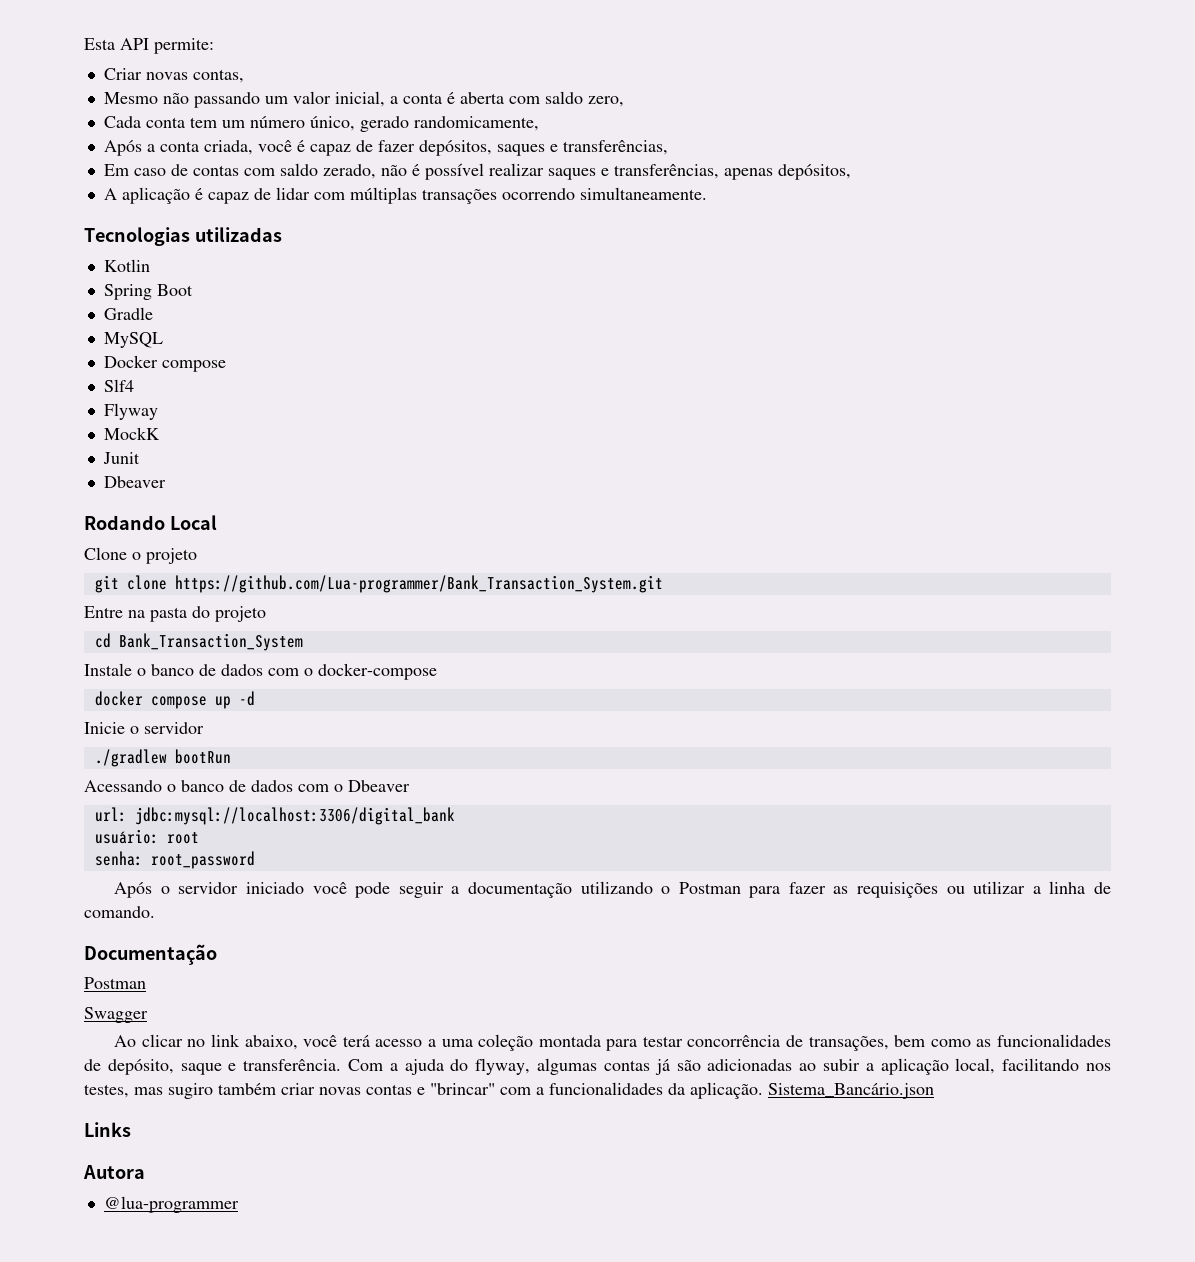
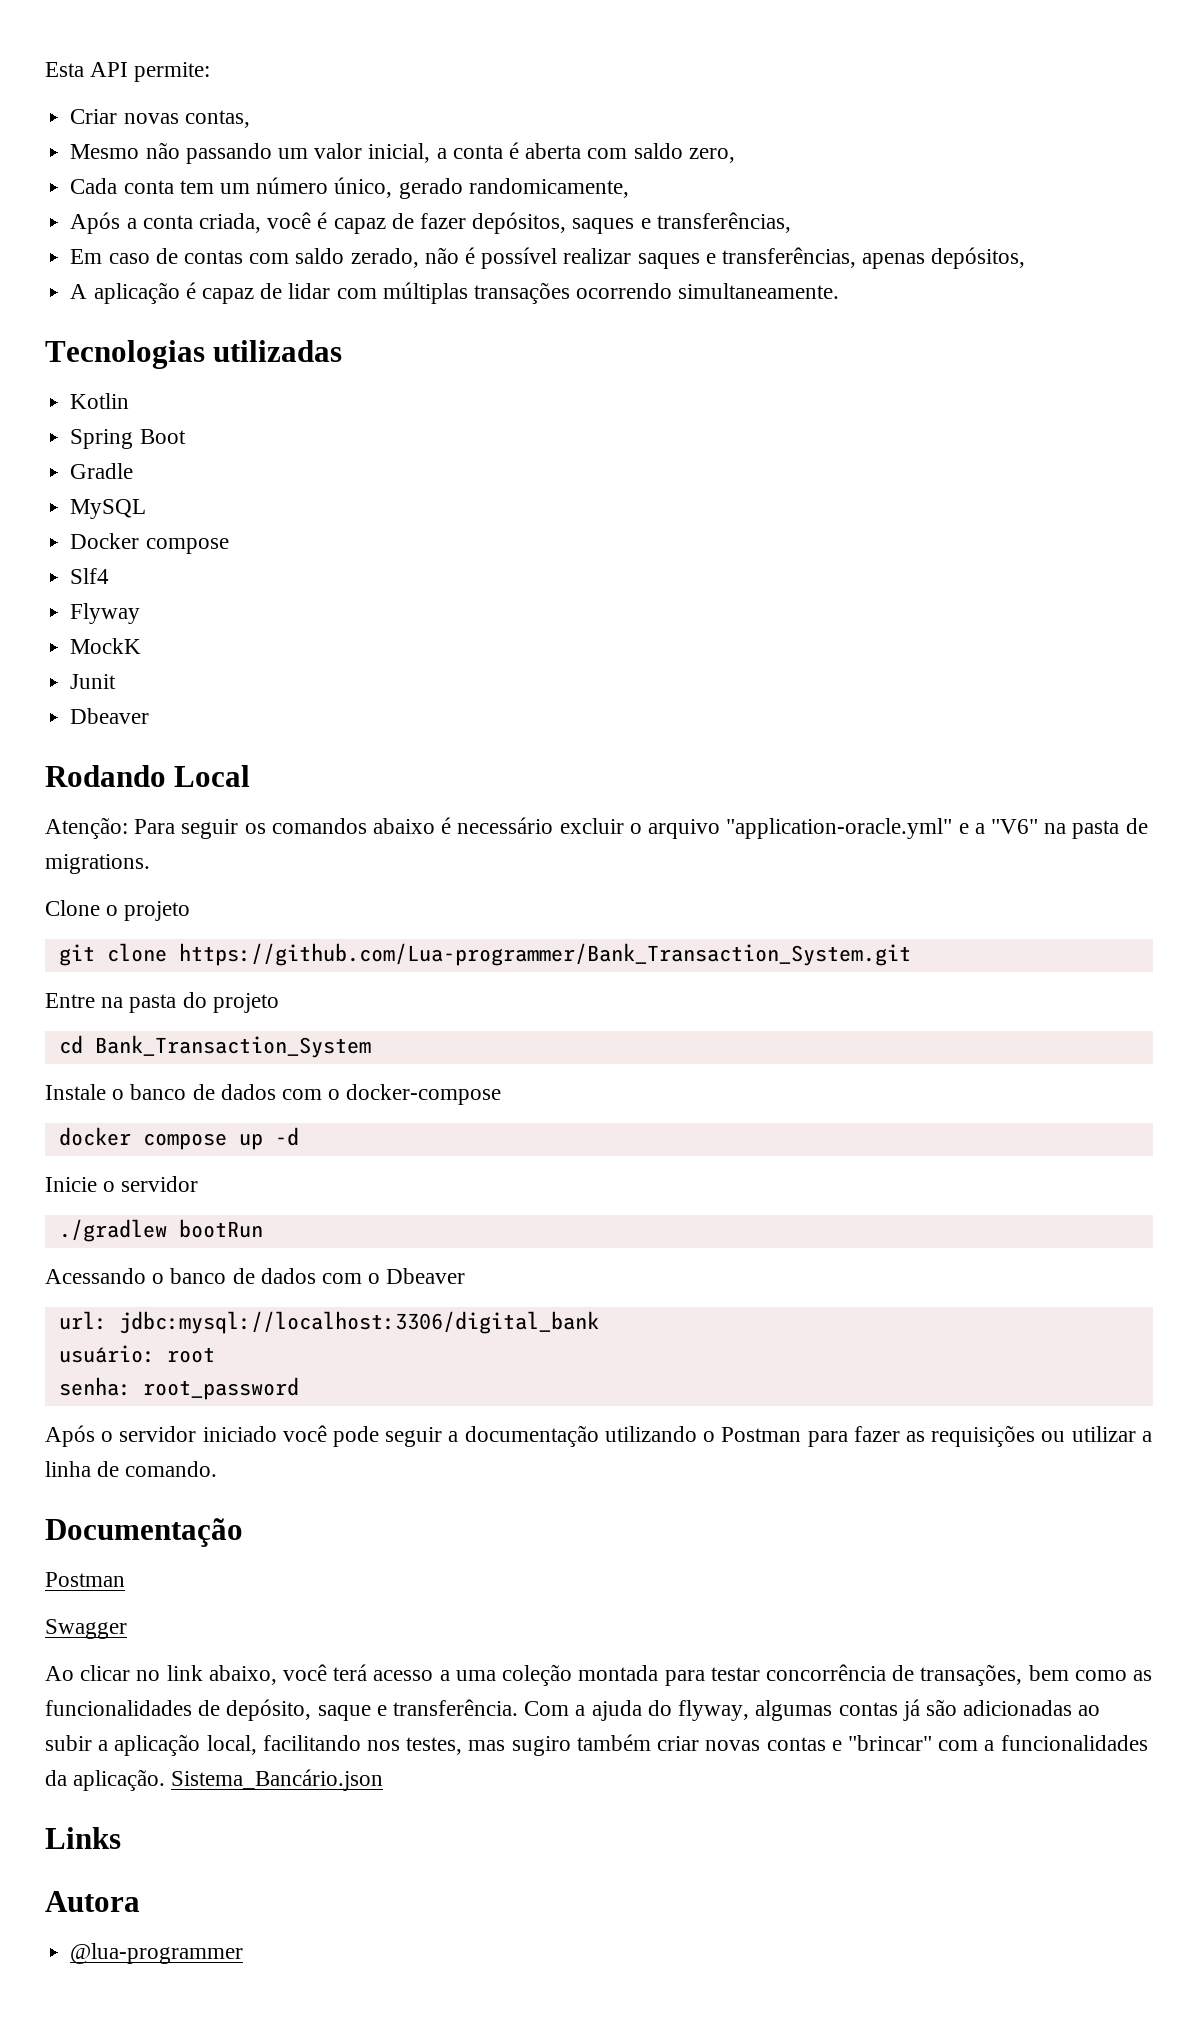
+ Atenção: Para seguir os comandos abaixo é necessário excluir o arquivo "application-oracle.yml" e a "V6" na pasta de migrations.

